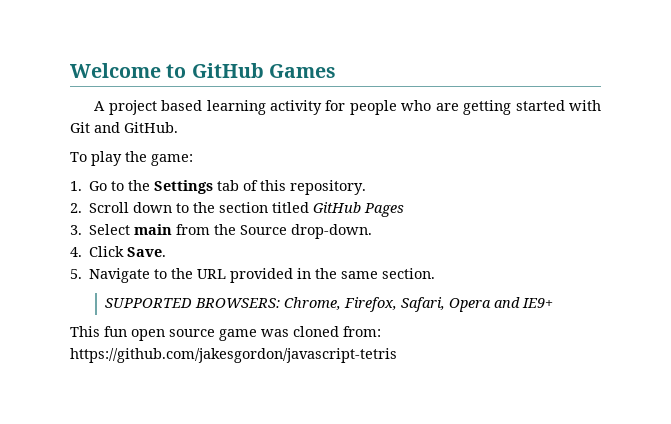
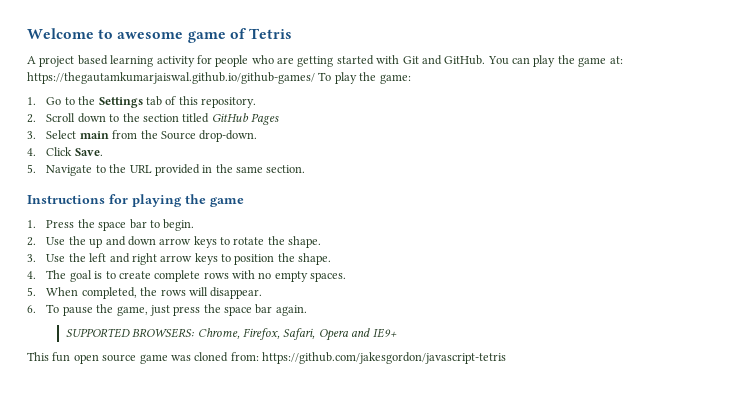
- Welcome to GitHub Games
+ Welcome to awesome game of Tetris
- A project based learning activity for people who are getting started with Git and GitHub.
- To play the game:
+ A project based learning activity for people who are getting started with Git and GitHub. You can play the game at: https://thegautamkumarjaiswal.github.io/github-games/ To play the game:
+ Instructions for playing the game
+ 1. Press the space bar to begin.
+ 2. Use the up and down arrow keys to rotate the shape.
+ 3. Use the left and right arrow keys to position the shape.
+ 4. The goal is to create complete rows with no empty spaces.
+ 5. When completed, the rows will disappear.
+ 6. To pause the game, just press the space bar again.

